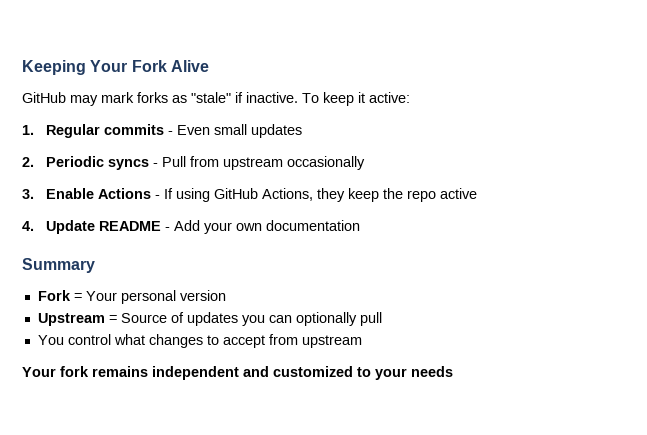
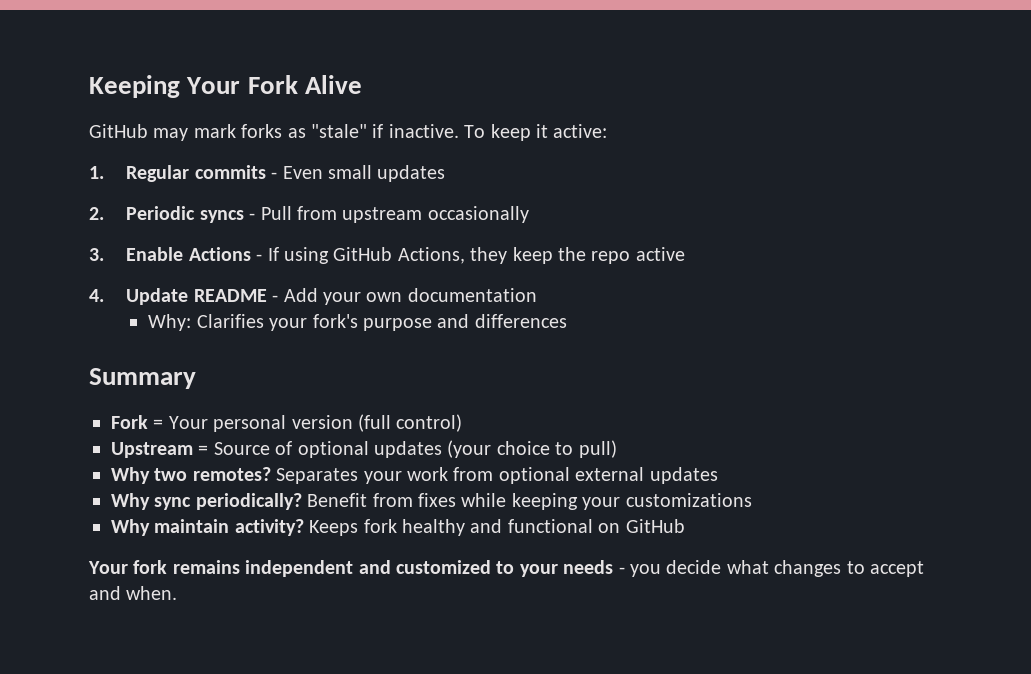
+ Why: Clarifies your fork's purpose and differences
- Fork = Your personal version
+ Fork = Your personal version (full control)
- Upstream = Source of updates you can optionally pull
- You control what changes to accept from upstream
+ Upstream = Source of optional updates (your choice to pull)
+ Why two remotes? Separates your work from optional external updates
+ Why sync periodically? Benefit from fixes while keeping your customizations
+ Why maintain activity? Keeps fork healthy and functional on GitHub
- Your fork remains independent and customized to your needs
+ Your fork remains independent and customized to your needs - you decide what changes to accept and when.

